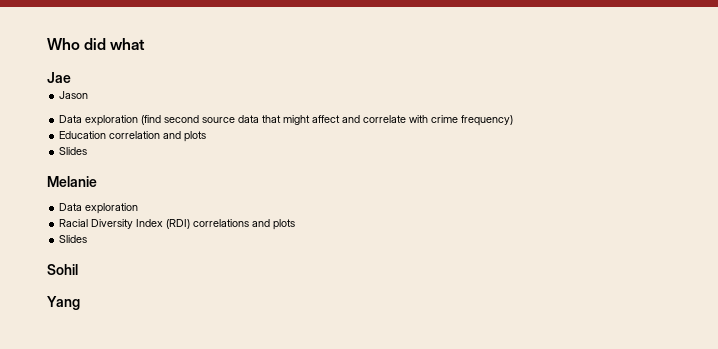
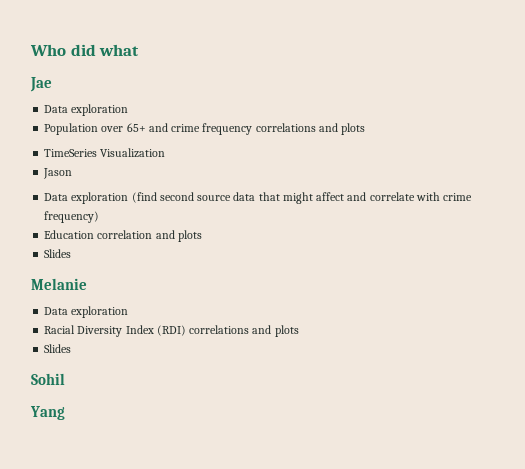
  Jae
+ Data exploration
+ Population over 65+ and crime frequency correlations and plots
+ TimeSeries Visualization

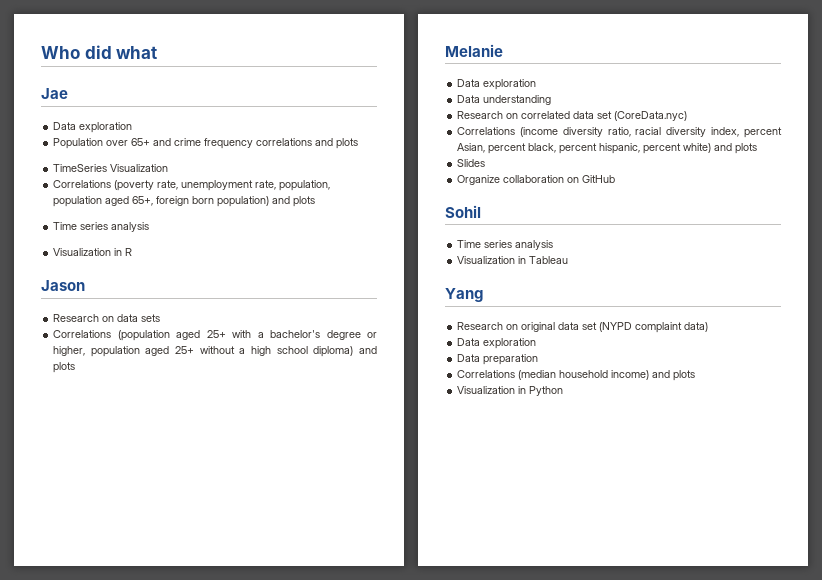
+ Correlations (poverty rate, unemployment rate, population, population aged 65+, foreign born population) and plots
+ Time series analysis
+ Visualization in R
  Jason
- Data exploration (find second source data that might affect and correlate with crime frequency)
- Education correlation and plots
- Slides
+ Research on data sets
+ Correlations (population aged 25+ with a bachelor's degree or higher, population aged 25+ without a high school diploma) and plots
  Melanie
  Data exploration
- Racial Diversity Index (RDI) correlations and plots
+ Data understanding
+ Research on correlated data set (CoreData.nyc)
+ Correlations (income diversity ratio, racial diversity index, percent Asian, percent black, percent hispanic, percent white) and plots
  Slides
+ Organize collaboration on GitHub
  Sohil
+ Time series analysis
+ Visualization in Tableau
  Yang
+ Research on original data set (NYPD complaint data)
+ Data exploration
+ Data preparation
+ Correlations (median household income) and plots
+ Visualization in Python

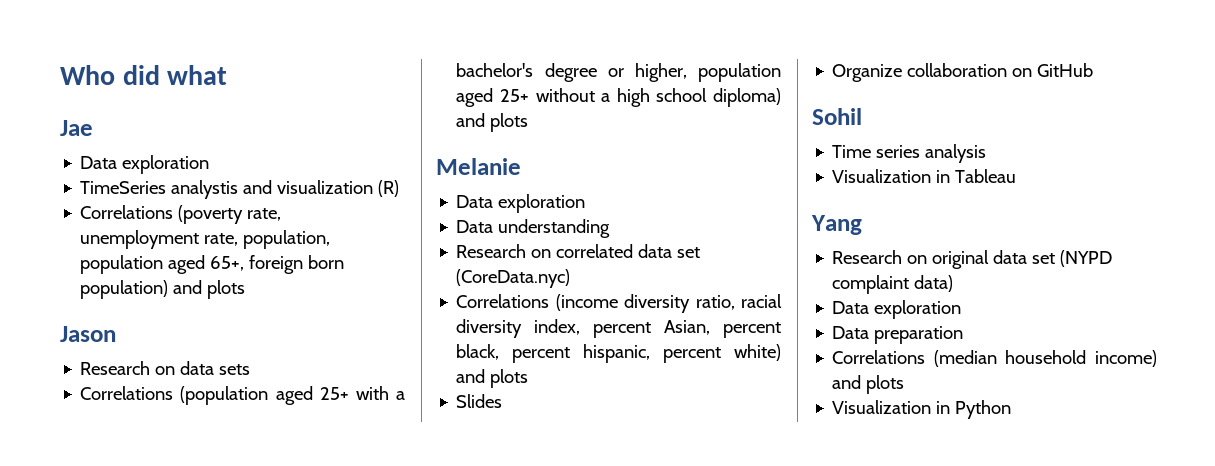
- Population over 65+ and crime frequency correlations and plots
- TimeSeries Visualization
+ TimeSeries analystis and visualization (R)
  Correlations (poverty rate, unemployment rate, population, population aged 65+, foreign born population) and plots
- Time series analysis
- Visualization in R

